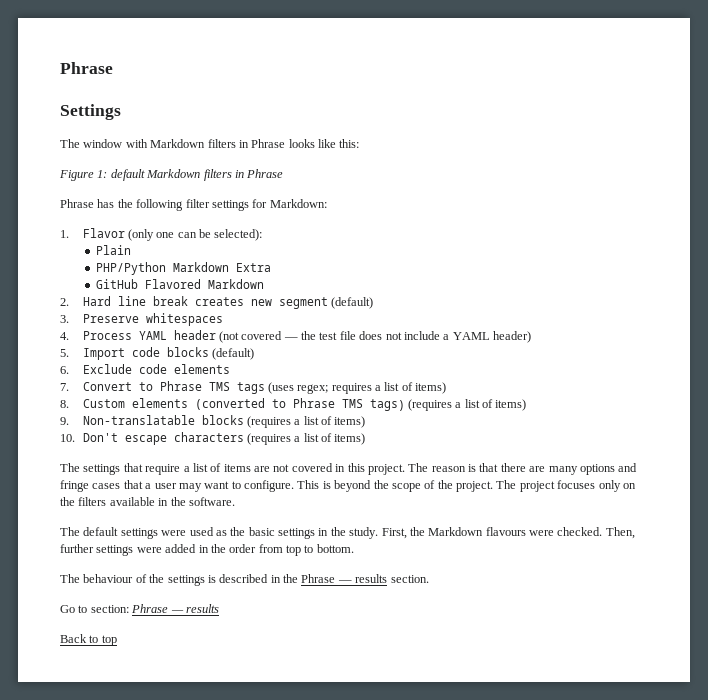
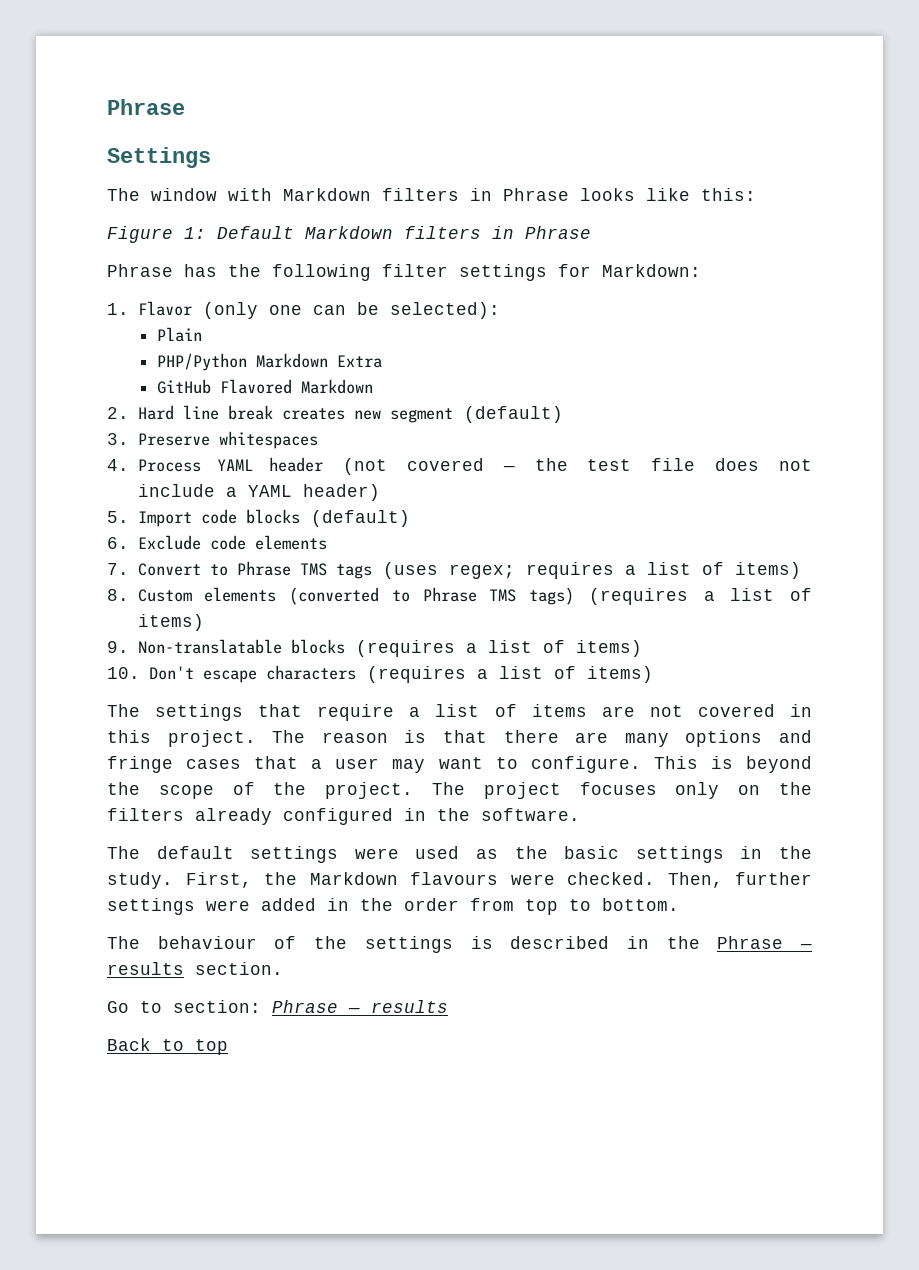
- Figure 1: default Markdown filters in Phrase
+ Figure 1: Default Markdown filters in Phrase
- The project focuses only on the filters available in the software.
+ The project focuses only on the filters already configured in the software.

